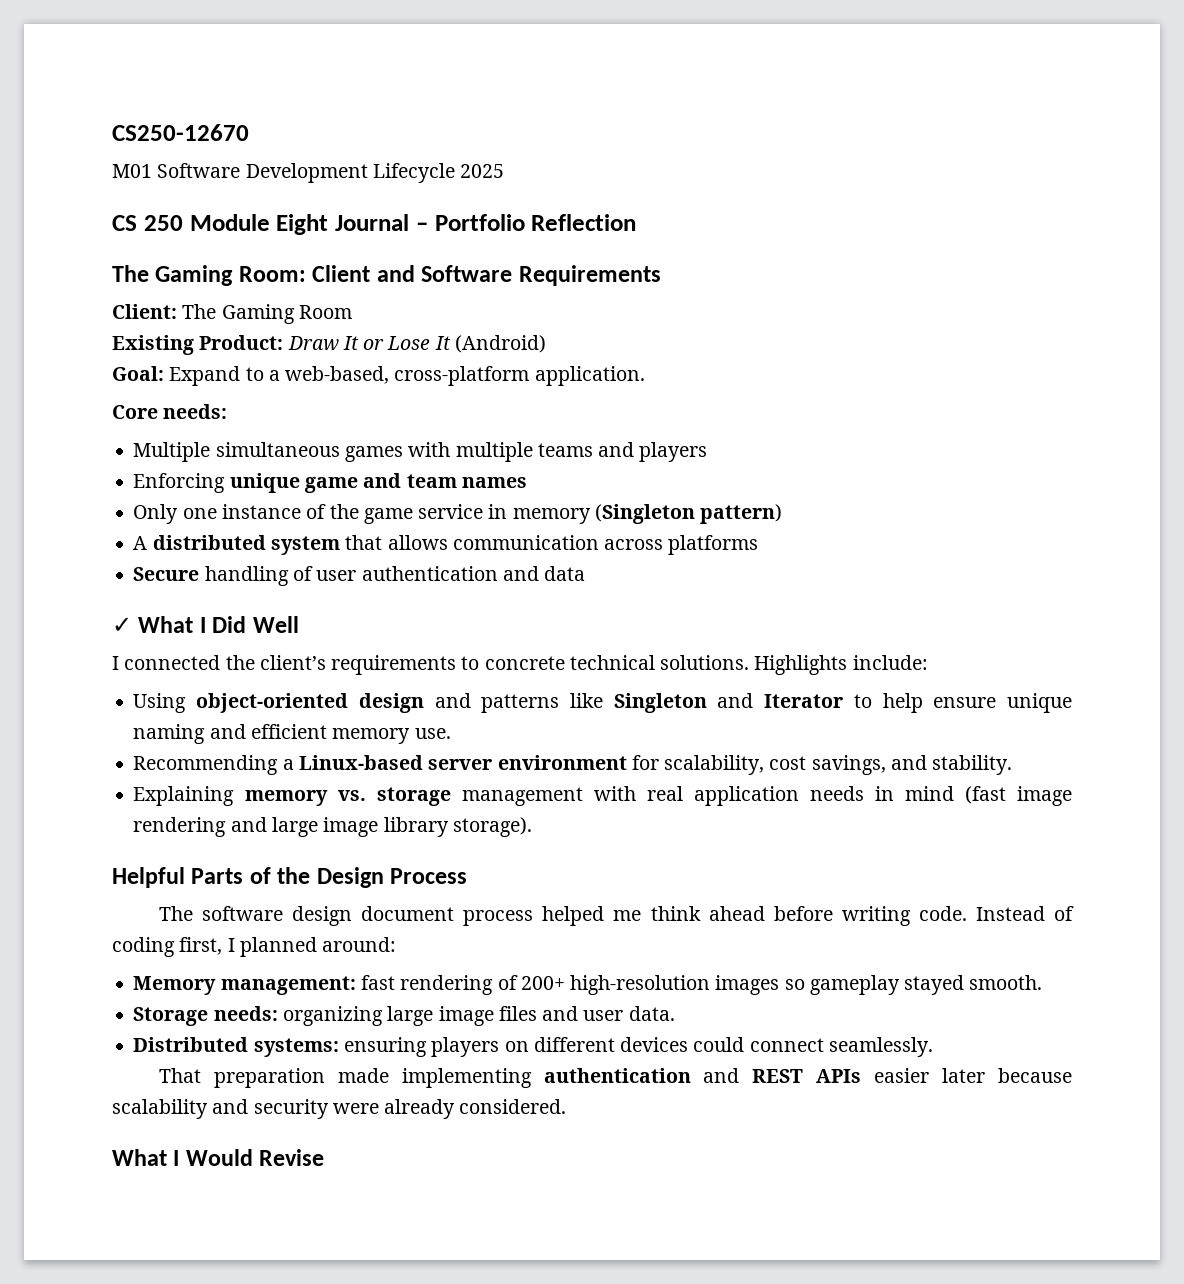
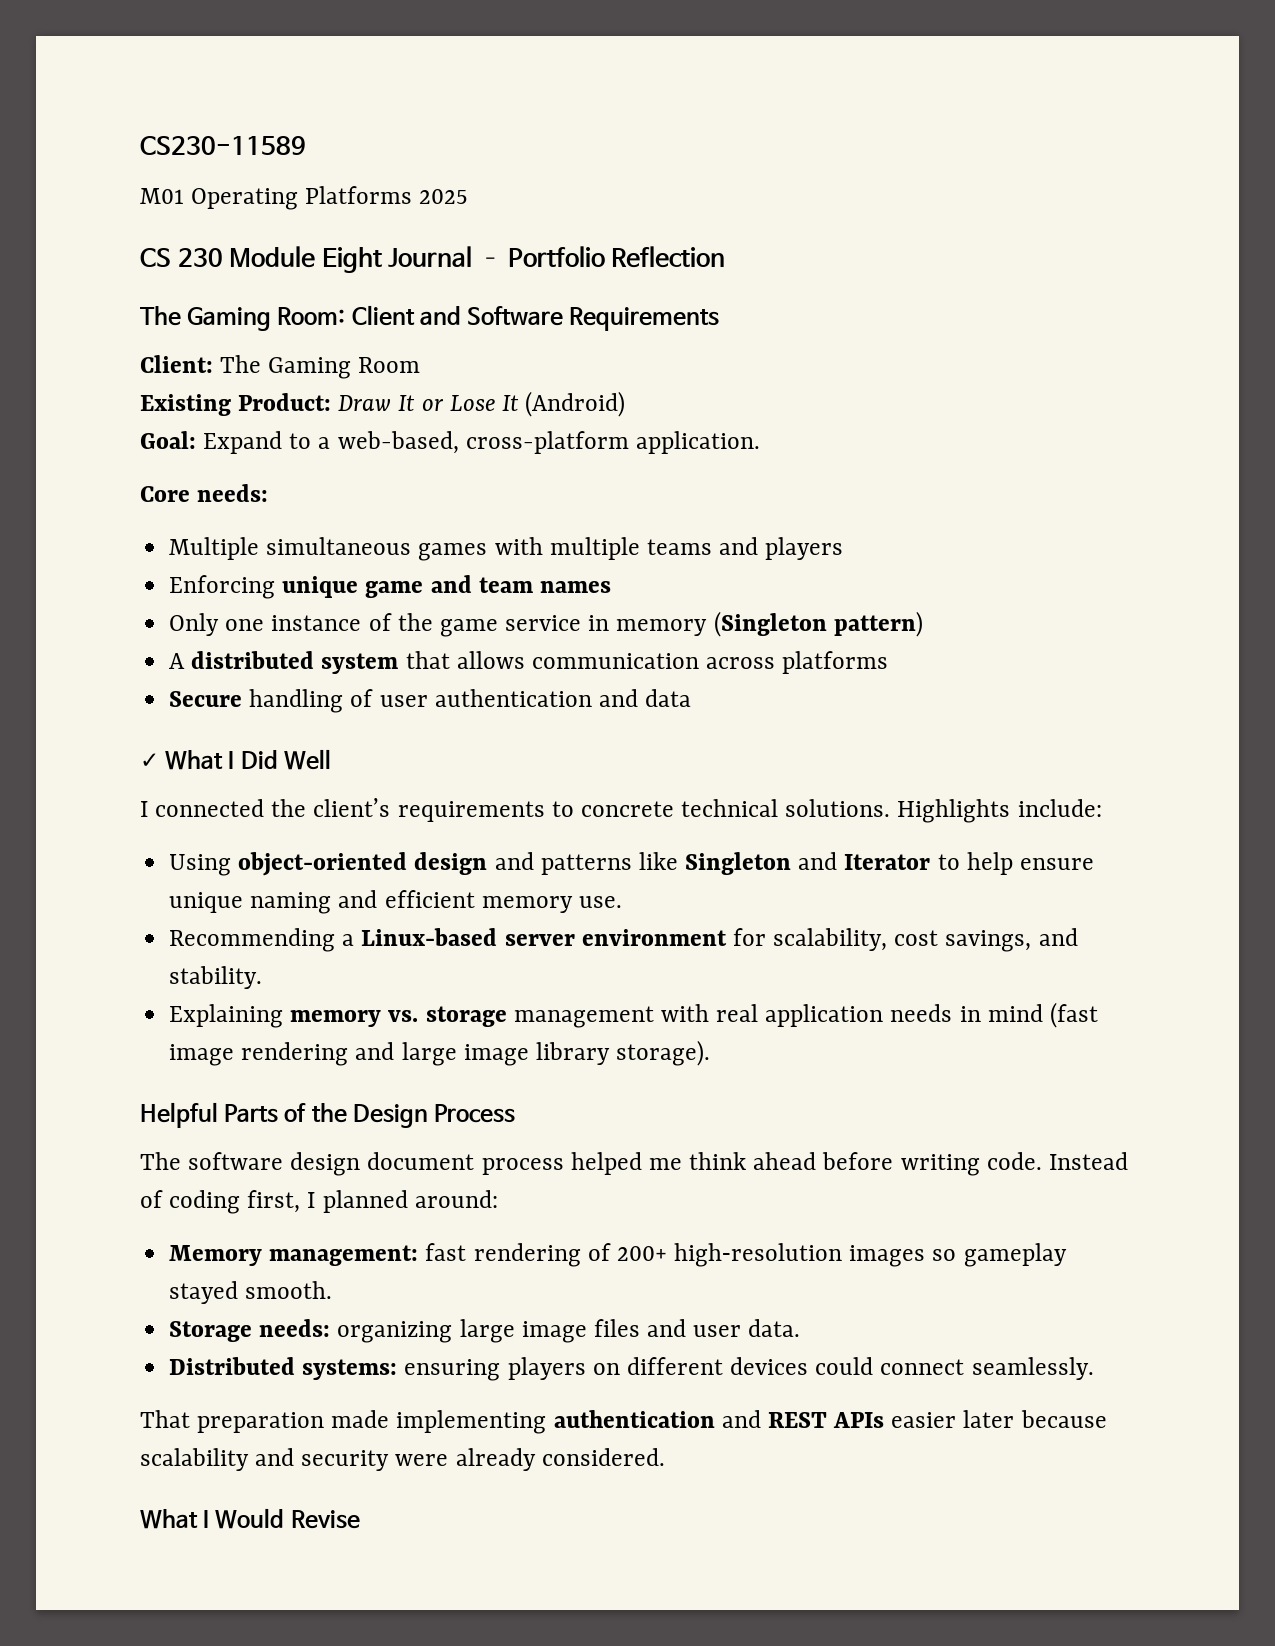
- CS250-12670
+ CS230-11589
- M01 Software Development Lifecycle 2025
+ M01 Operating Platforms 2025
- CS 250 Module Eight Journal – Portfolio Reflection
+ CS 230 Module Eight Journal – Portfolio Reflection

